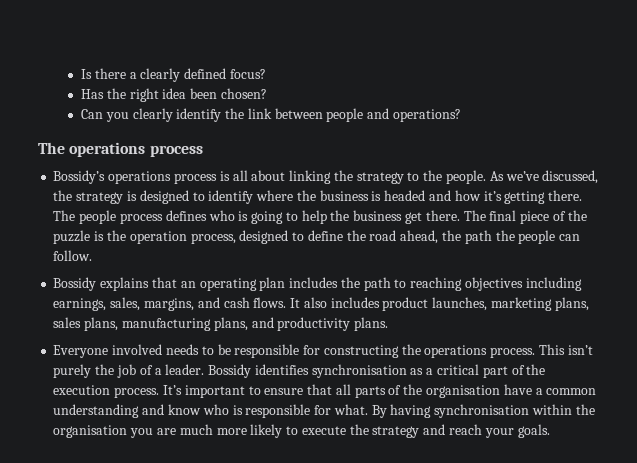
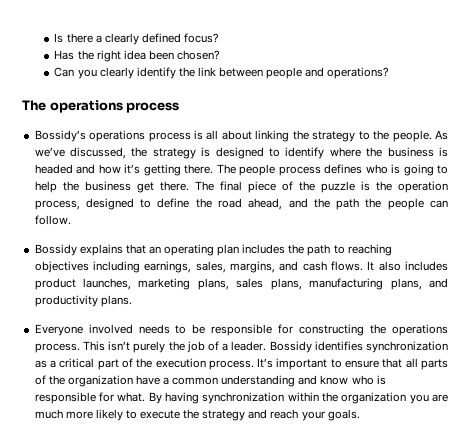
- The final piece of the puzzle is the operation process, designed to define the road ahead, the path the people can follow.
+ The final piece of the puzzle is the operation process, designed to define the road ahead, and the path the people can follow.
- Bossidy identifies synchronisation as a critical part of the execution process.
+ Bossidy identifies synchronization as a critical part of the execution process.
- It’s important to ensure that all parts of the organisation have a common understanding and know who is responsible for what.
+ It’s important to ensure that all parts of the organization have a common understanding and know who is responsible for what.
- By having synchronisation within the organisation you are much more likely to execute the strategy and reach your goals.
+ By having synchronization within the organization you are much more likely to execute the strategy and reach your goals.

